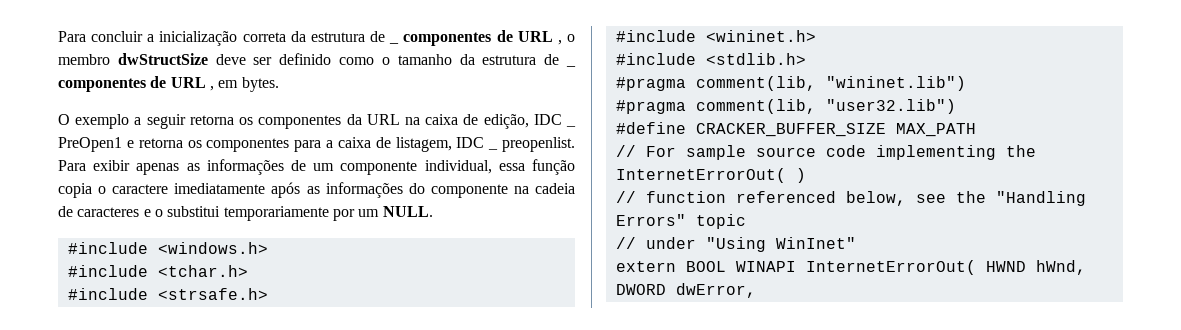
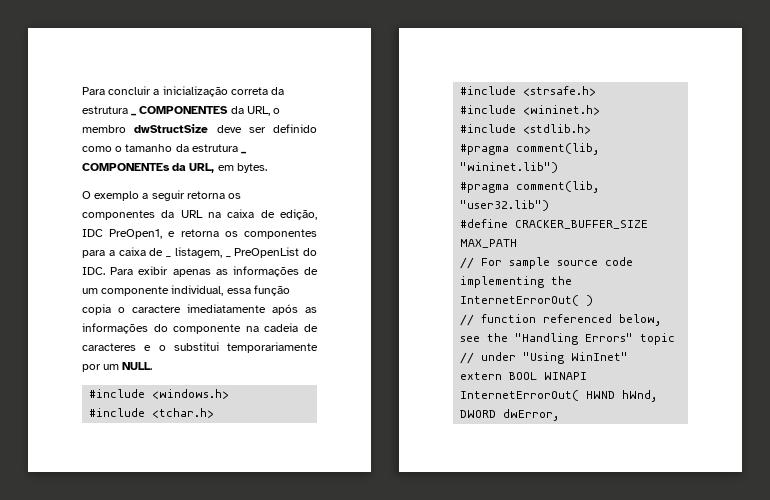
- Para concluir a inicialização correta da estrutura de _ componentes de URL , o membro dwStructSize deve ser definido como o tamanho da estrutura de _ componentes de URL , em bytes.
+ Para concluir a inicialização correta da estrutura _ COMPONENTES da URL, o membro dwStructSize deve ser definido como o tamanho da estrutura _ COMPONENTEs da URL, em bytes.
- O exemplo a seguir retorna os componentes da URL na caixa de edição, IDC _ PreOpen1 e retorna os componentes para a caixa de listagem, IDC _ preopenlist. Para exibir apenas as informações de um componente individual, essa função copia o caractere imediatamente após as informações do componente na cadeia de caracteres e o substitui temporariamente por um NULL.
+ O exemplo a seguir retorna os componentes da URL na caixa de edição, IDC PreOpen1, e retorna os componentes para a caixa de _ listagem, _ PreOpenList do IDC. Para exibir apenas as informações de um componente individual, essa função copia o caractere imediatamente após as informações do componente na cadeia de caracteres e o substitui temporariamente por um NULL.

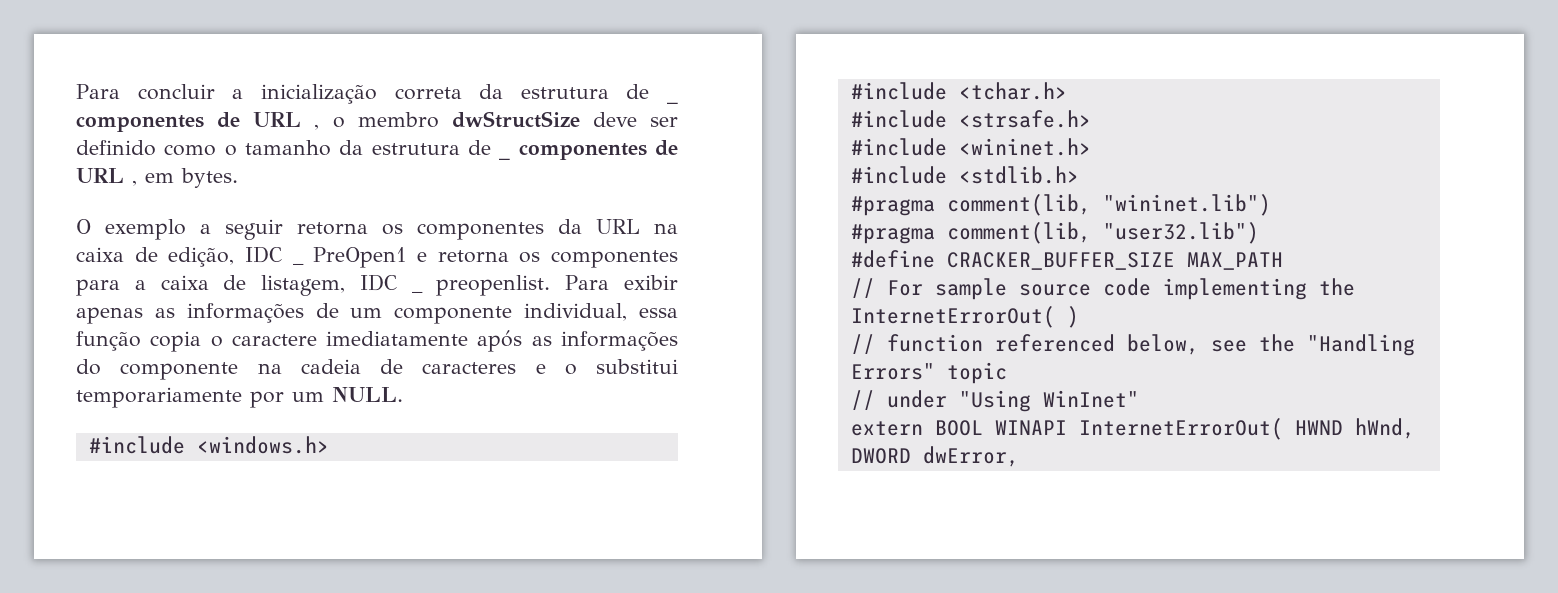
- Para concluir a inicialização correta da estrutura _ COMPONENTES da URL, o membro dwStructSize deve ser definido como o tamanho da estrutura _ COMPONENTEs da URL, em bytes.
+ Para concluir a inicialização correta da estrutura de _ componentes de URL , o membro dwStructSize deve ser definido como o tamanho da estrutura de _ componentes de URL , em bytes.
- O exemplo a seguir retorna os componentes da URL na caixa de edição, IDC PreOpen1, e retorna os componentes para a caixa de _ listagem, _ PreOpenList do IDC. Para exibir apenas as informações de um componente individual, essa função copia o caractere imediatamente após as informações do componente na cadeia de caracteres e o substitui temporariamente por um NULL.
+ O exemplo a seguir retorna os componentes da URL na caixa de edição, IDC _ PreOpen1 e retorna os componentes para a caixa de listagem, IDC _ preopenlist. Para exibir apenas as informações de um componente individual, essa função copia o caractere imediatamente após as informações do componente na cadeia de caracteres e o substitui temporariamente por um NULL.

